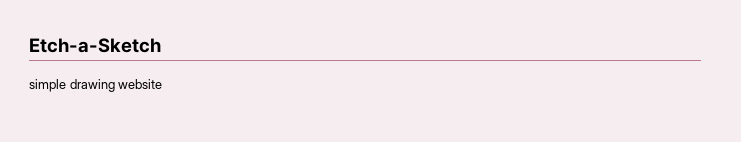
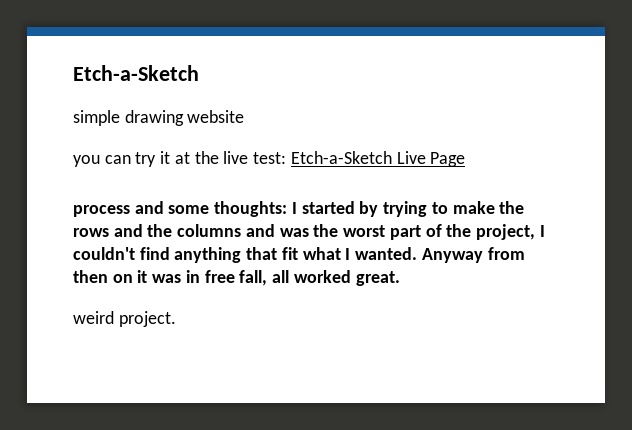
+ you can try it at the live test: Etch-a-Sketch Live Page
+ process and some thoughts: I started by trying to make the rows and the columns and was the worst part of the project, I couldn't find anything that fit what I wanted. Anyway from then on it was in free fall, all worked great.
+ weird project.

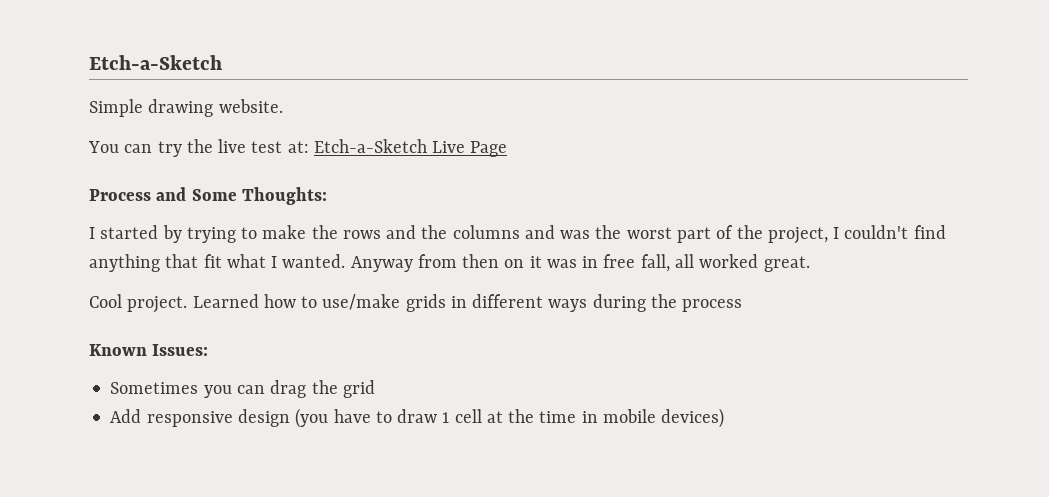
- simple drawing website
- you can try it at the live test: Etch-a-Sketch Live Page
+ Simple drawing website.
+ You can try the live test at: Etch-a-Sketch Live Page
- process and some thoughts: I started by trying to make the rows and the columns and was the worst part of the project, I couldn't find anything that fit what I wanted.
+ Process and Some Thoughts:
+ I started by trying to make the rows and the columns and was the worst part of the project, I couldn't find anything that fit what I wanted.
- weird project.
+ Cool project. Learned how to use/make grids in different ways during the process
+ Known Issues:
+ Sometimes you can drag the grid
+ Add responsive design (you have to draw 1 cell at the time in mobile devices)

